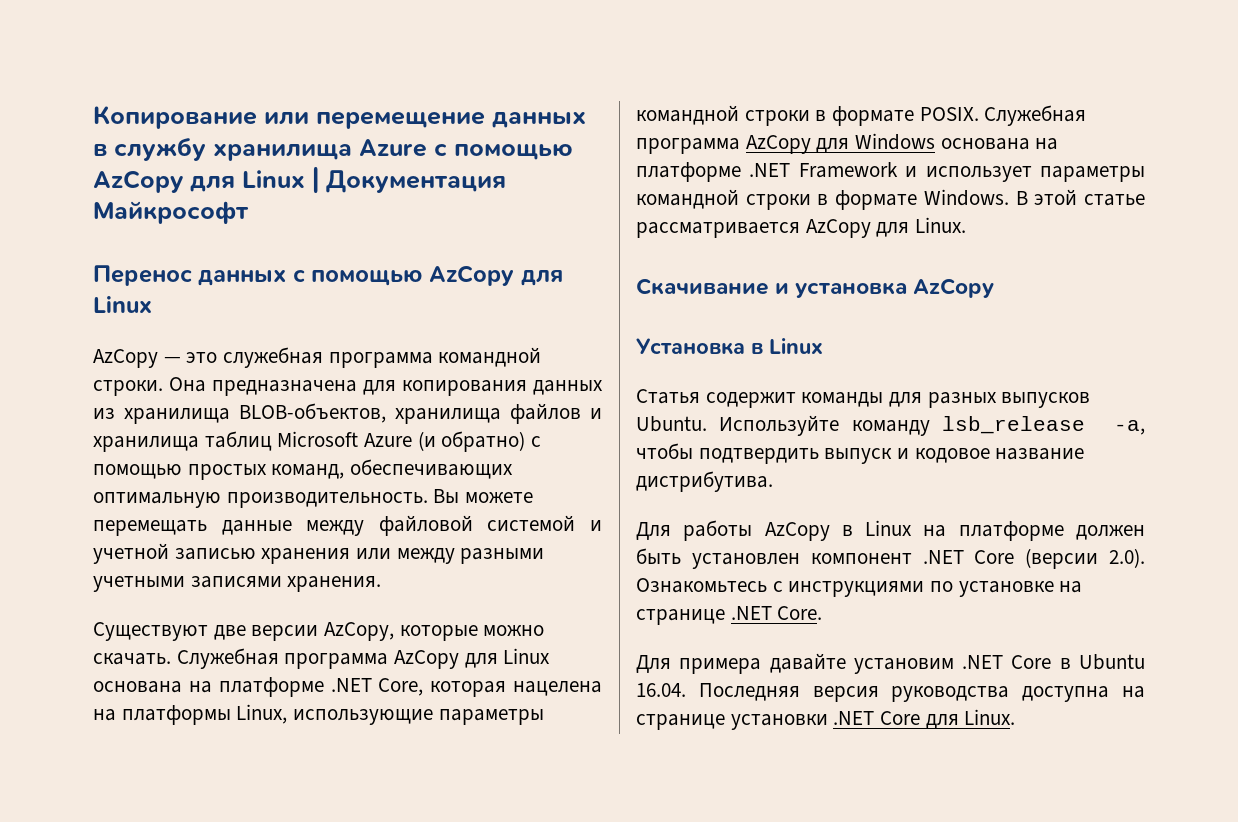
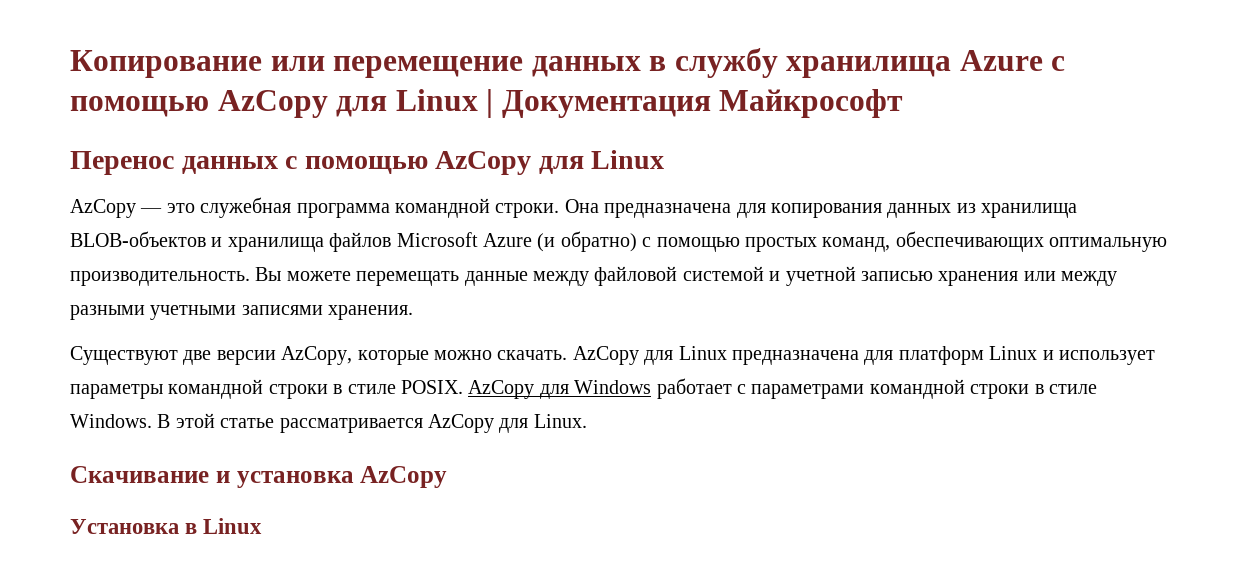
- Она предназначена для копирования данных из хранилища BLOB-объектов, хранилища файлов и хранилища таблиц Microsoft Azure (и обратно) с помощью простых команд, обеспечивающих оптимальную производительность.
+ Она предназначена для копирования данных из хранилища BLOB-объектов и хранилища файлов Microsoft Azure (и обратно) с помощью простых команд, обеспечивающих оптимальную производительность.
- Служебная программа AzCopy для Linux основана на платформе .NET Core, которая нацелена на платформы Linux, использующие параметры командной строки в формате POSIX. Служебная программа AzCopy для Windows основана на платформе .NET Framework и использует параметры командной строки в формате Windows.
+ AzCopy для Linux предназначена для платформ Linux и использует параметры командной строки в стиле POSIX. AzCopy для Windows работает с параметрами командной строки в стиле Windows.
- Статья содержит команды для разных выпусков Ubuntu. Используйте команду lsb_release -a, чтобы подтвердить выпуск и кодовое название дистрибутива.
- Для работы AzCopy в Linux на платформе должен быть установлен компонент .NET Core (версии 2.0). Ознакомьтесь с инструкциями по установке на странице .NET Core.
- Для примера давайте установим .NET Core в Ubuntu 16.04. Последняя версия руководства доступна на странице установки .NET Core для Linux.

